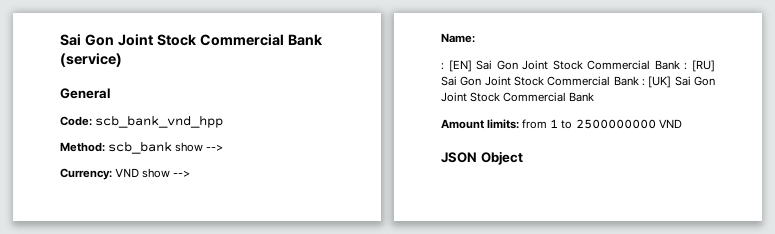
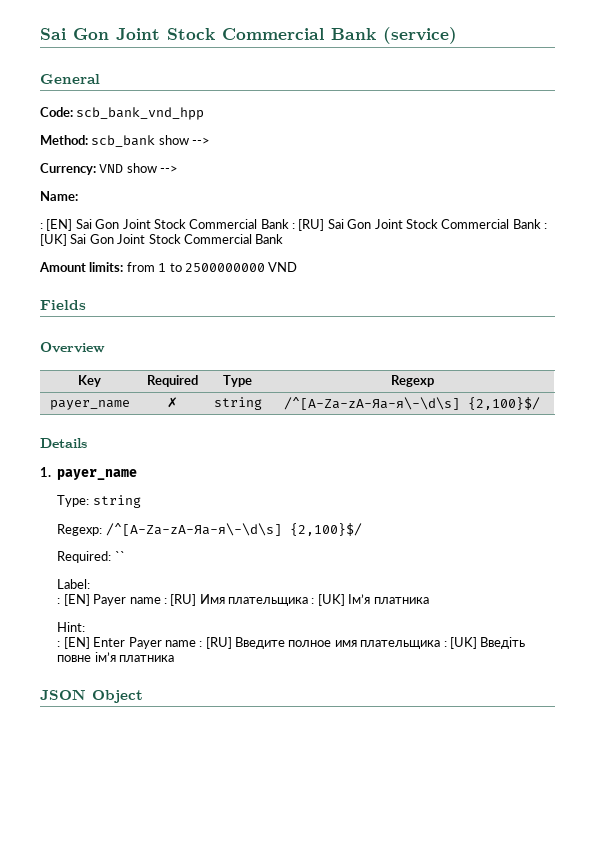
+ Fields
+ Overview
+ Key | Required | Type | Regexp
+ payer_name | ✗ | string | /^[A-Za-zА-Яа-я\-\d\s] {2,100}$/
+ Details
+ 1. payer_name
+ Type: string
+ Regexp: /^[A-Za-zА-Яа-я\-\d\s] {2,100}$/
+ Required: ``
+ Label:
+ : [EN] Payer name : [RU] Имя плательщика : [UK] Імʼя платника
+ Hint:
+ : [EN] Enter Payer name : [RU] Введите полное имя плательщика : [UK] Введіть повне імʼя платника

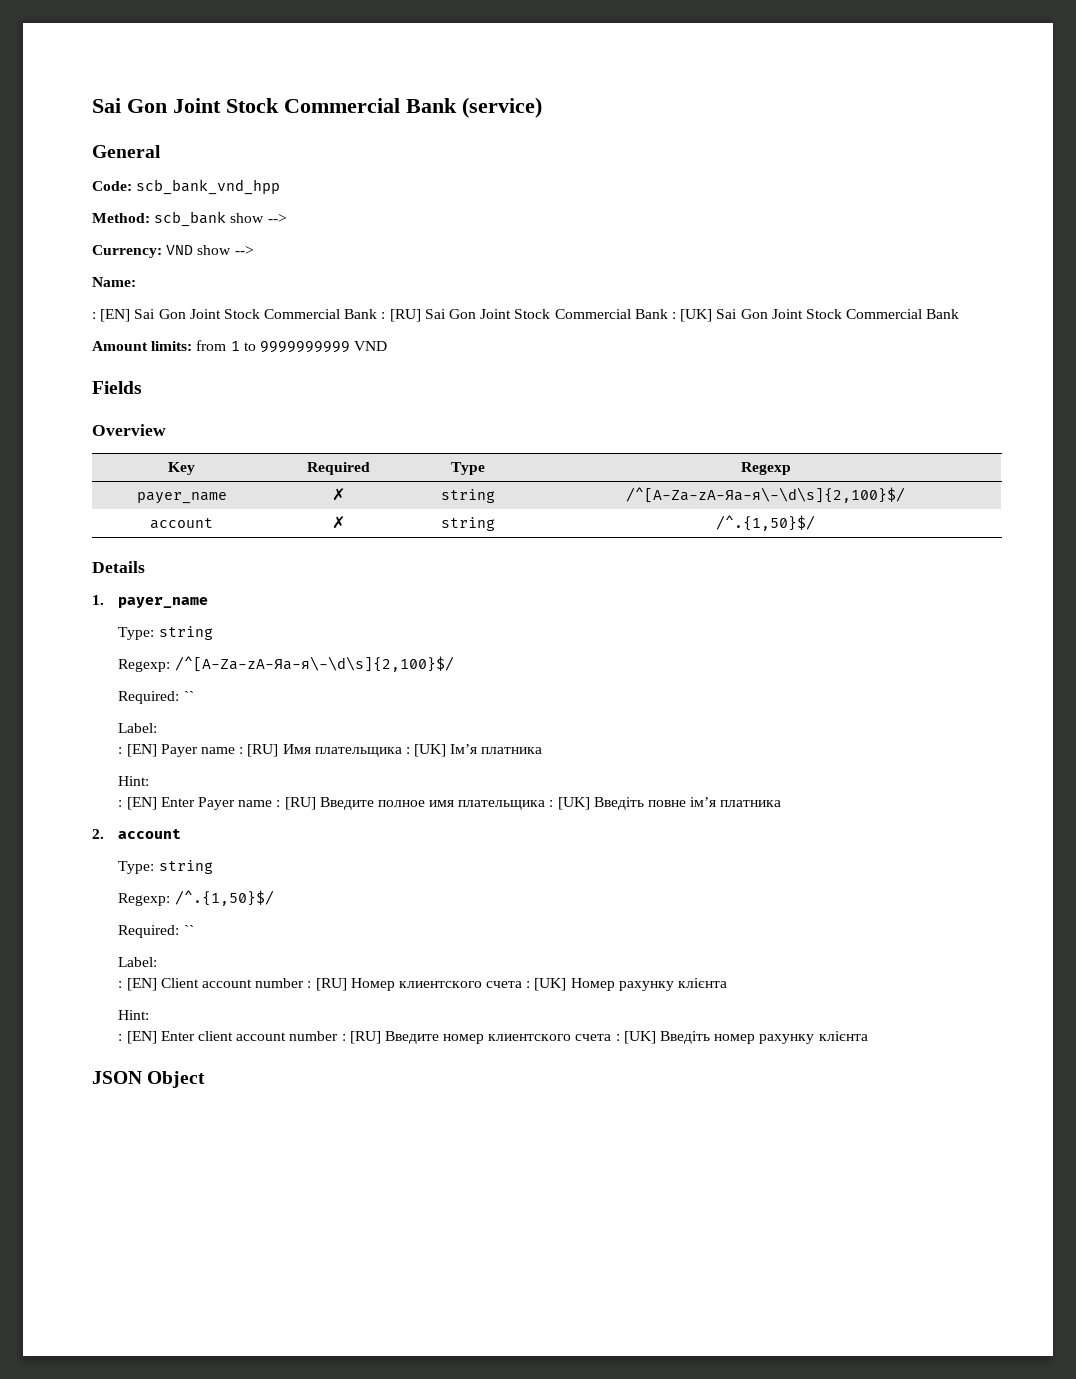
- Amount limits: from 1 to 2500000000 VND
+ Amount limits: from 1 to 9999999999 VND
- payer_name | ✗ | string | /^[A-Za-zА-Яа-я\-\d\s] {2,100}$/
+ payer_name | ✗ | string | /^[A-Za-zА-Яа-я\-\d\s]{2,100}$/
+ account | ✗ | string | /^.{1,50}$/
- Regexp: /^[A-Za-zА-Яа-я\-\d\s] {2,100}$/
+ Regexp: /^[A-Za-zА-Яа-я\-\d\s]{2,100}$/
+ 2. account
+ Type: string
+ Regexp: /^.{1,50}$/
+ Required: ``
+ Label:
+ : [EN] Client account number : [RU] Номер клиентского счета : [UK] Номер рахунку клієнта
+ Hint:
+ : [EN] Enter client account number : [RU] Введите номер клиентского счета : [UK] Введіть номер рахунку клієнта

